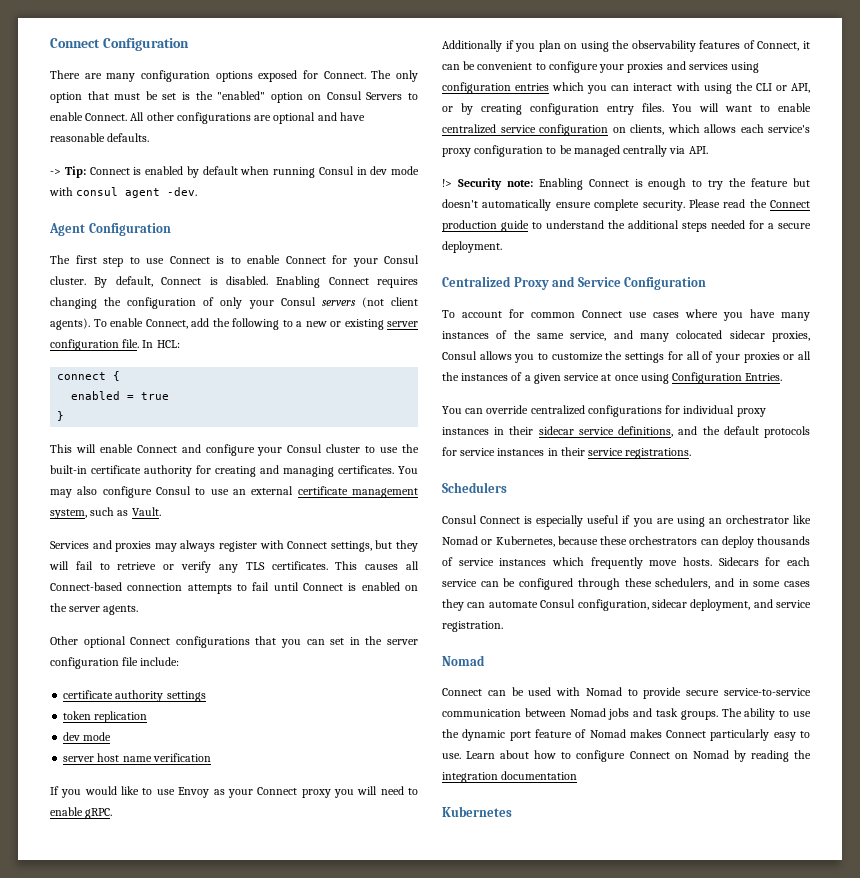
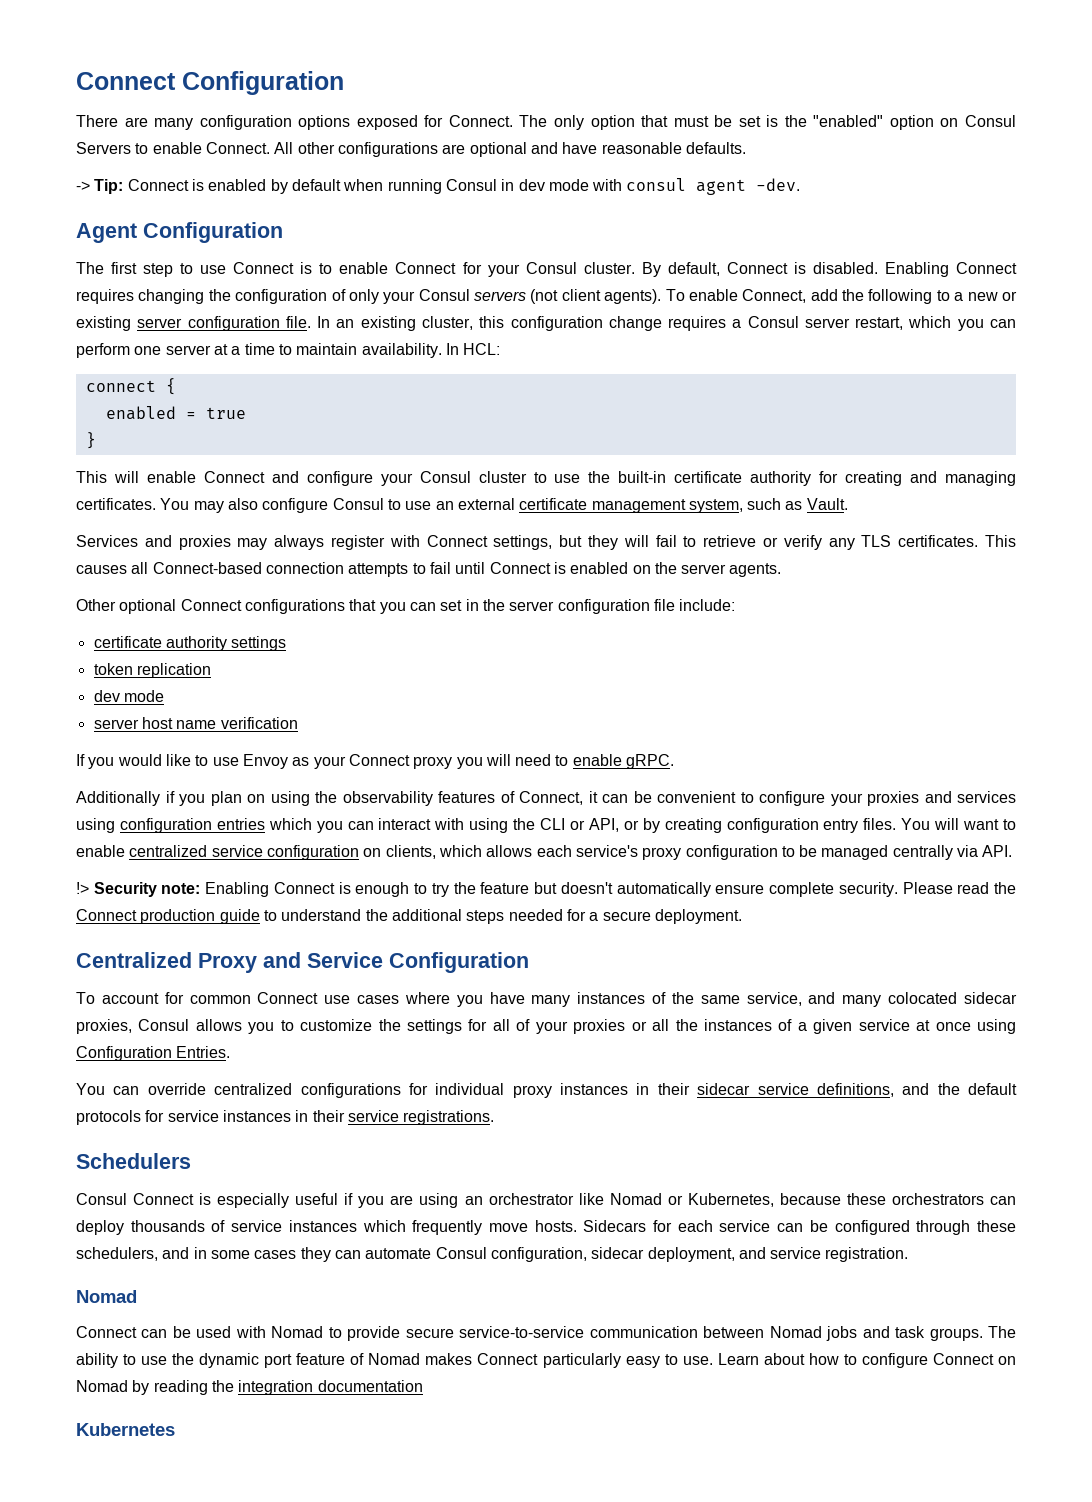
- In HCL:
+ In an existing cluster, this configuration change requires a Consul server restart, which you can perform one server at a time to maintain availability. In HCL:

